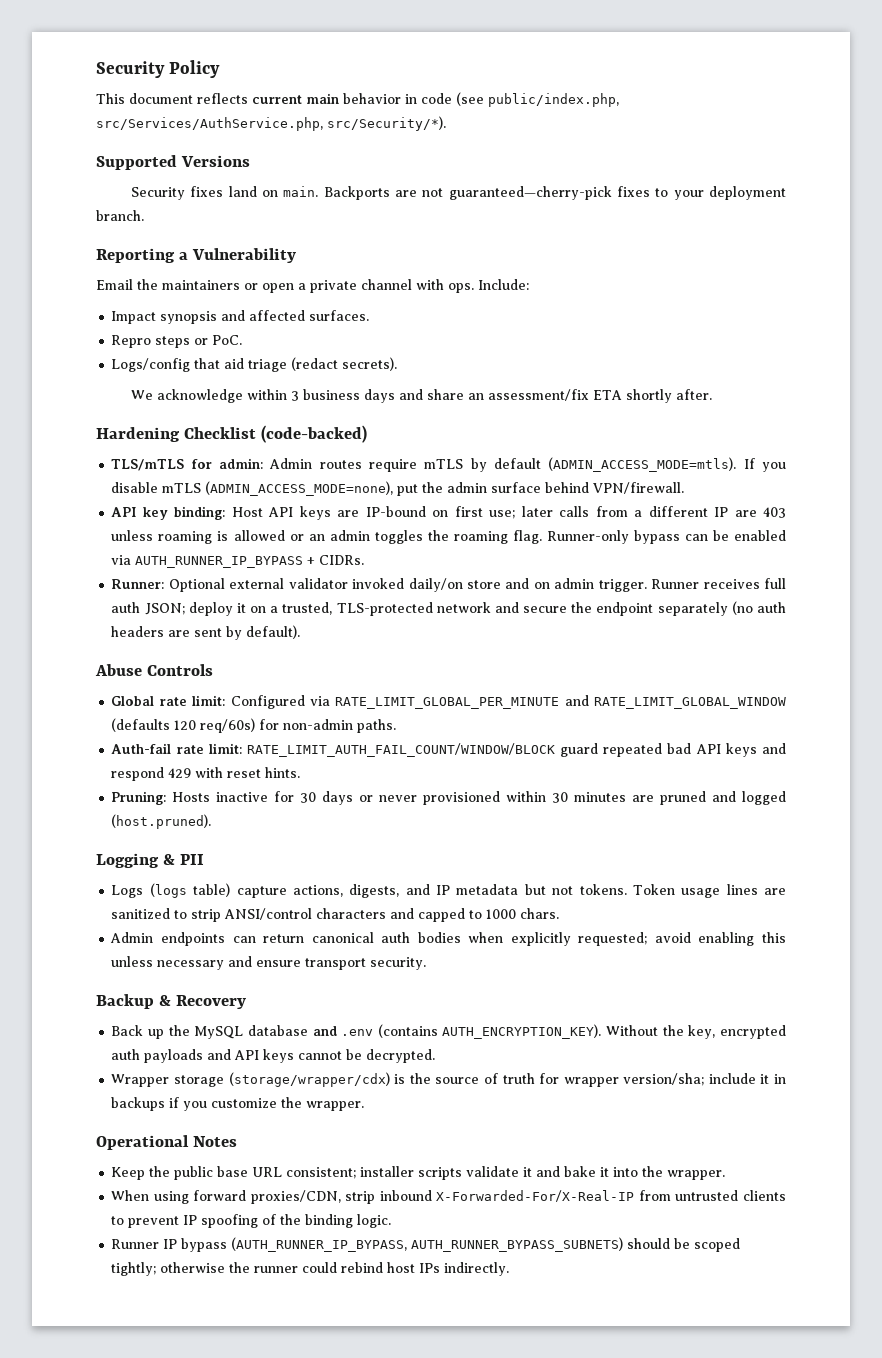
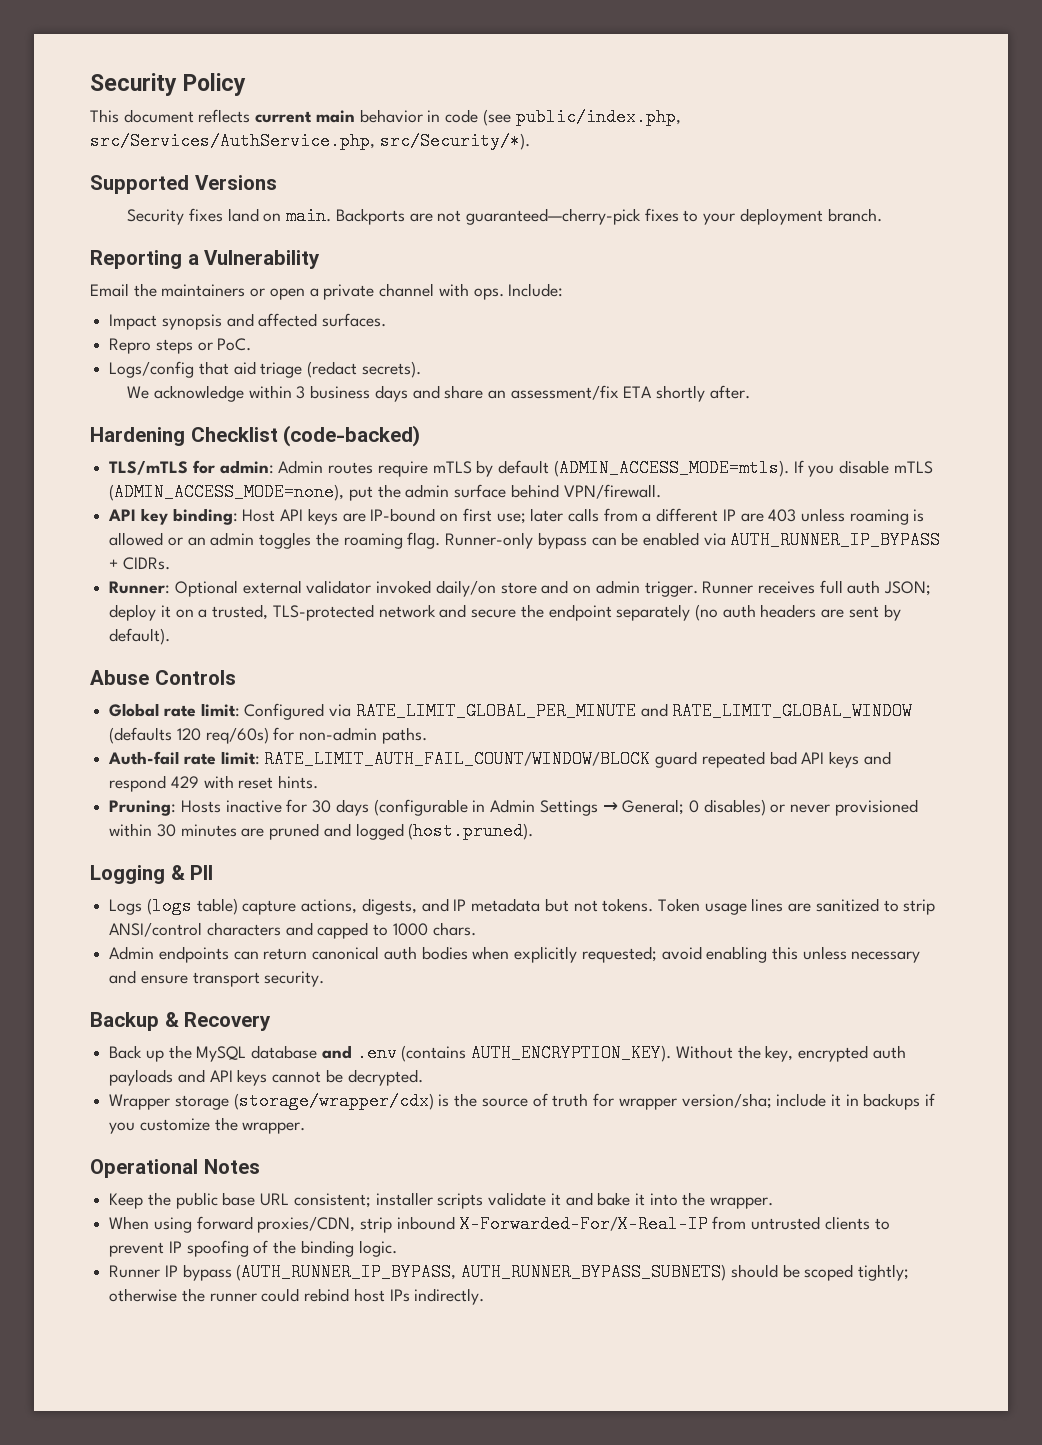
- Pruning: Hosts inactive for 30 days or never provisioned within 30 minutes are pruned and logged (host.pruned).
+ Pruning: Hosts inactive for 30 days (configurable in Admin Settings → General; 0 disables) or never provisioned within 30 minutes are pruned and logged (host.pruned).

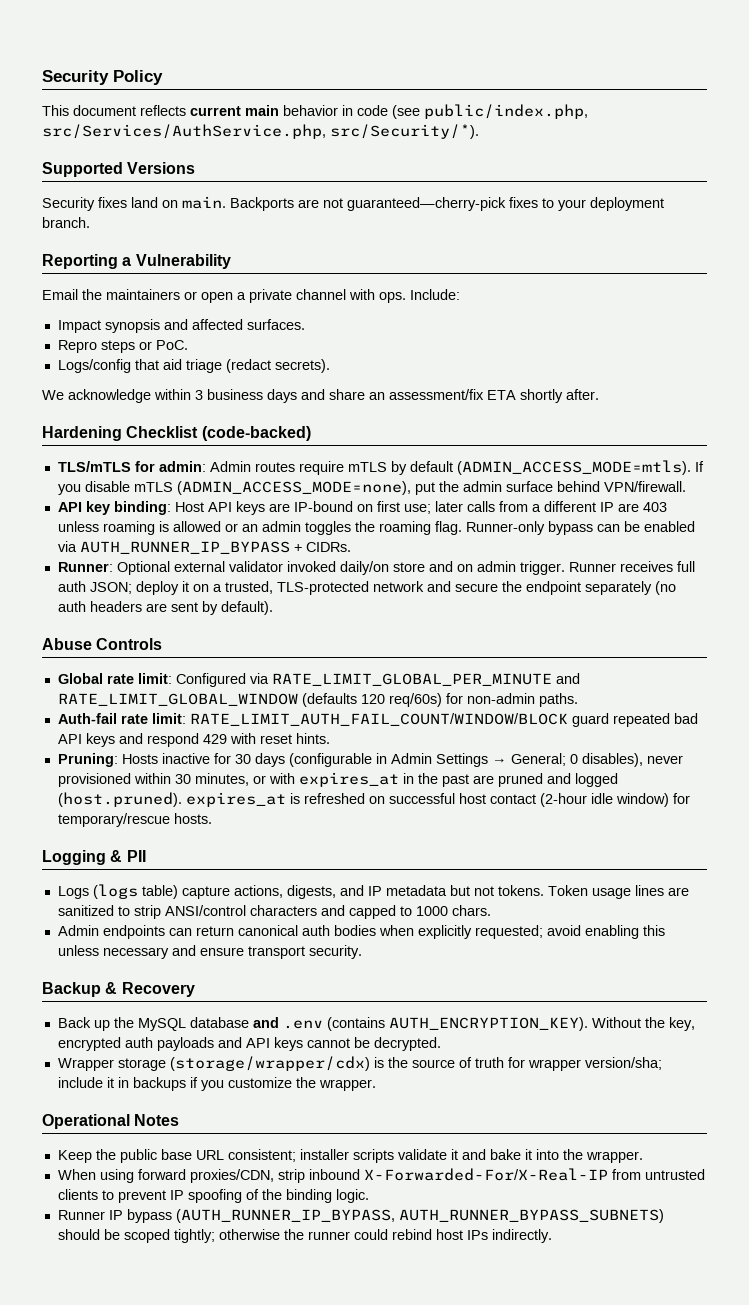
- Pruning: Hosts inactive for 30 days (configurable in Admin Settings → General; 0 disables) or never provisioned within 30 minutes are pruned and logged (host.pruned).
+ Pruning: Hosts inactive for 30 days (configurable in Admin Settings → General; 0 disables), never provisioned within 30 minutes, or with expires_at in the past are pruned and logged (host.pruned). expires_at is refreshed on successful host contact (2-hour idle window) for temporary/rescue hosts.

